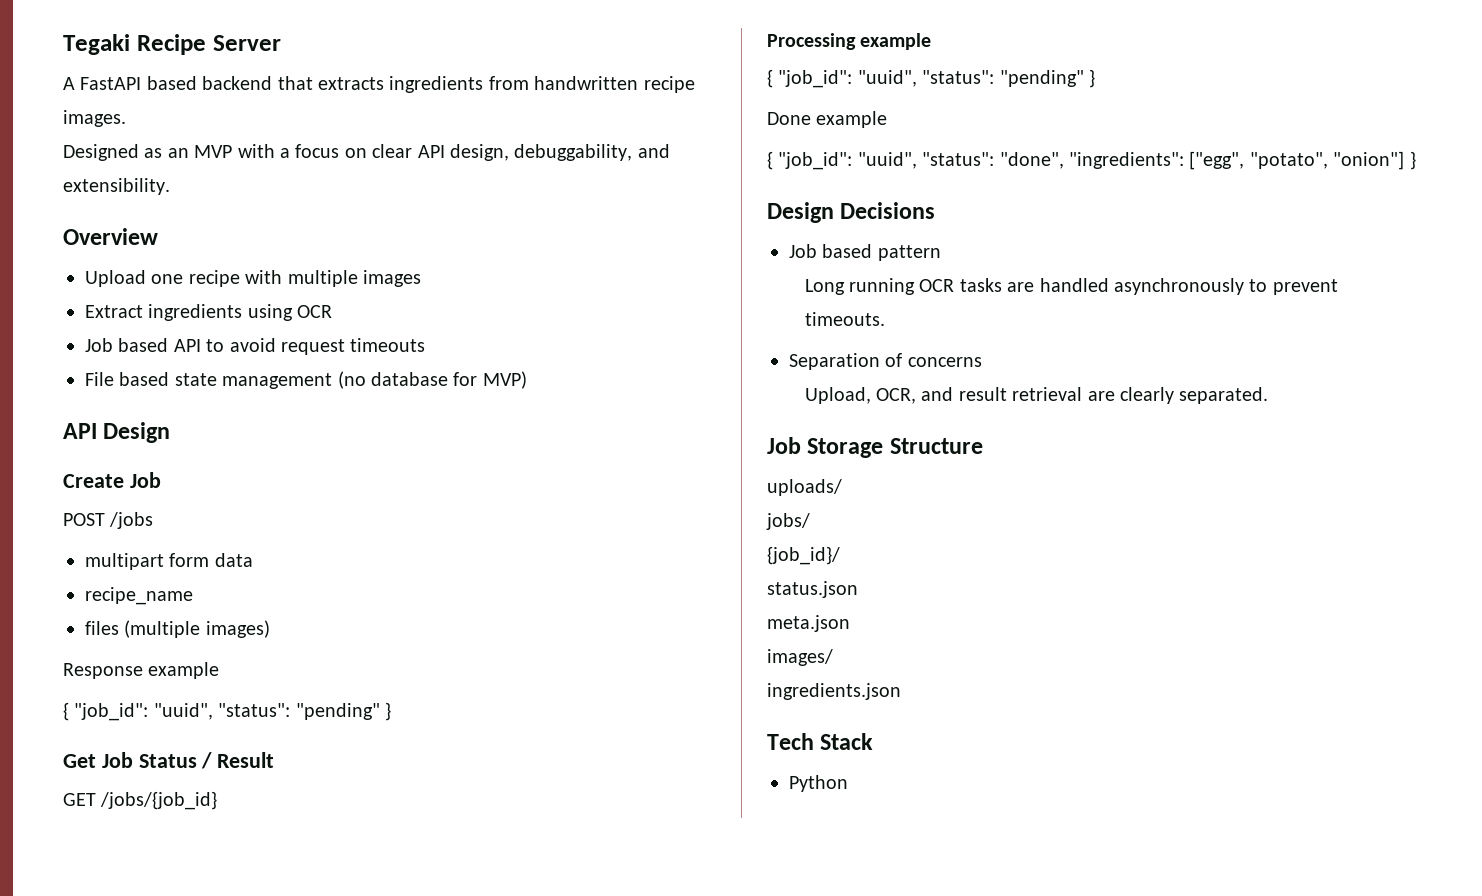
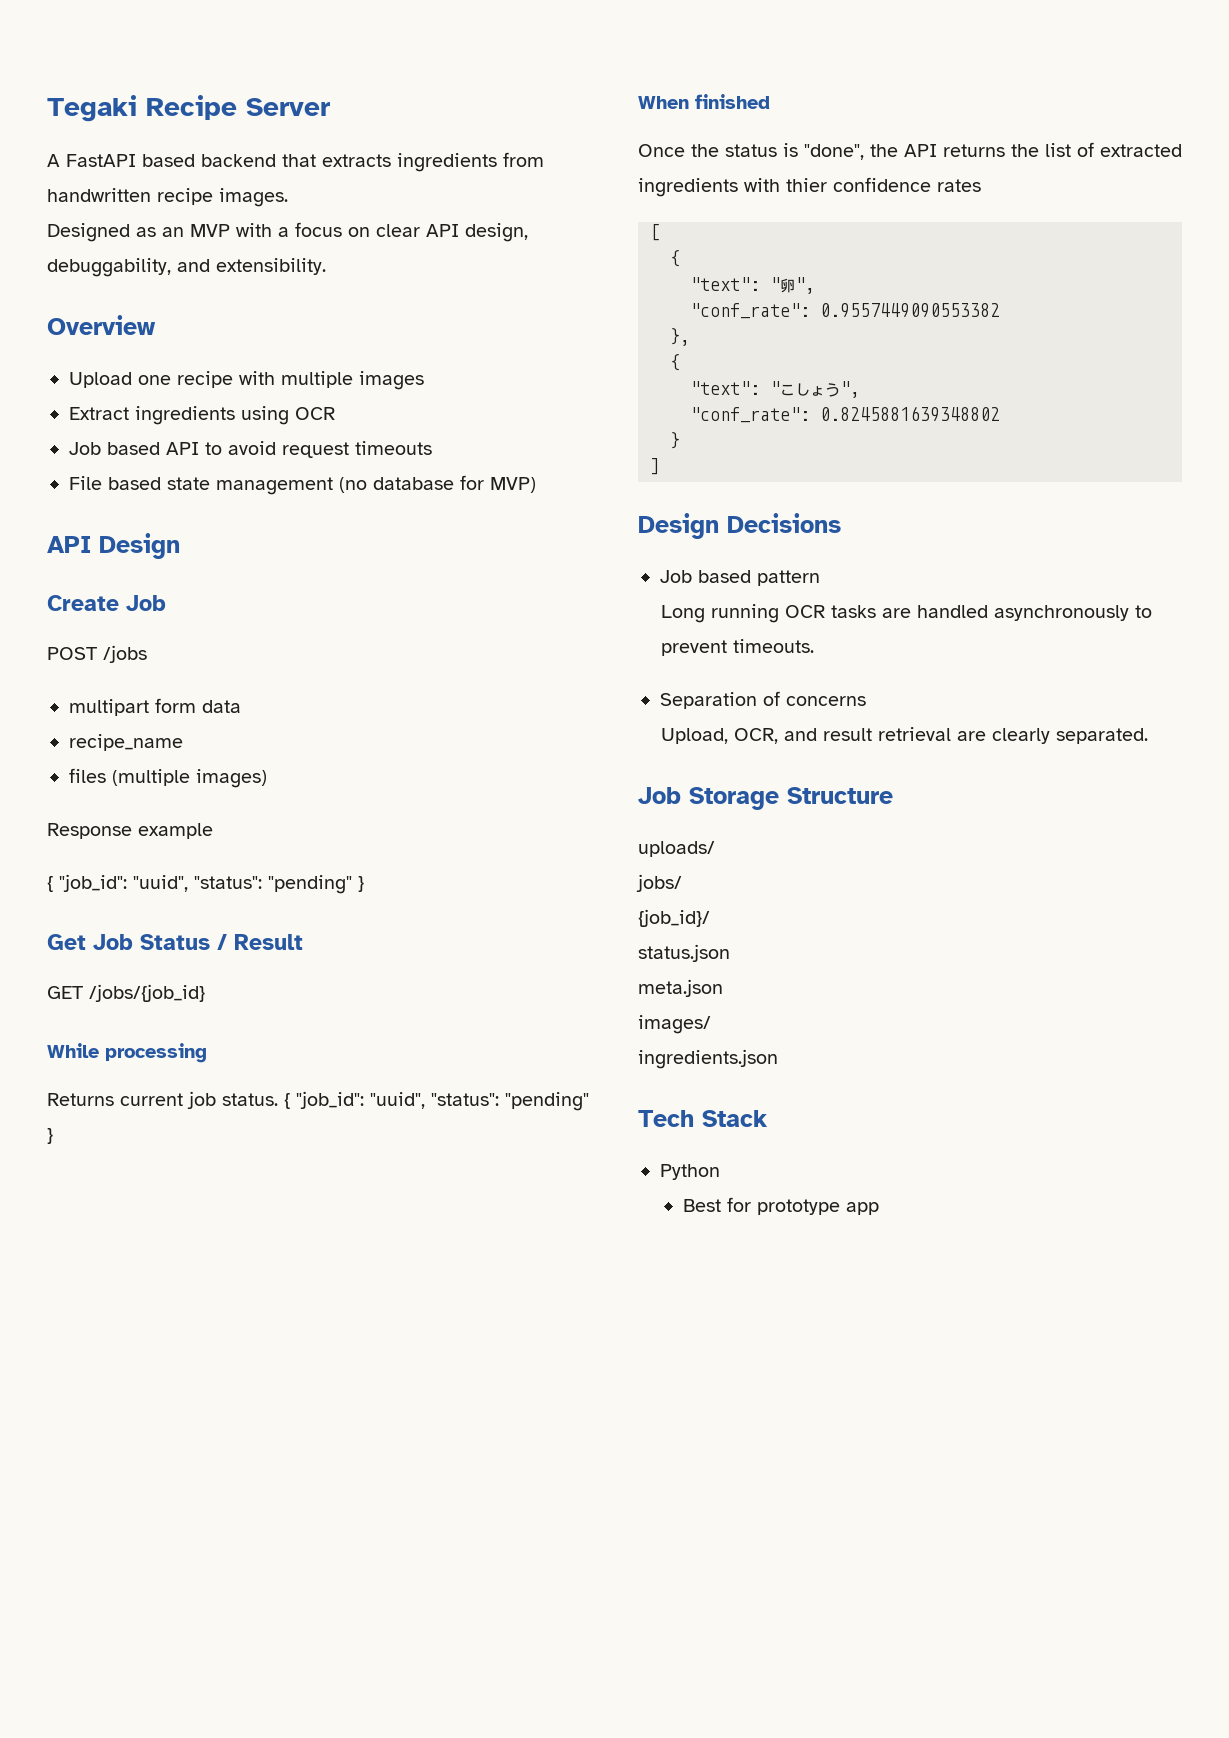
- Processing example
- { "job_id": "uuid", "status": "pending" }
- Done example
- { "job_id": "uuid", "status": "done", "ingredients": ["egg", "potato", "onion"] }
+ While processing
+ Returns current job status. { "job_id": "uuid", "status": "pending" }
+ When finished
+ Once the status is "done", the API returns the list of extracted ingredients with thier confidence rates
+ [
+ {
+ "text": "卵",
+ "conf_rate": 0.9557449090553382
+ },
+ {
+ "text": "こしょう",
+ "conf_rate": 0.8245881639348802
+ }
+ ]
+ Best for prototype app

